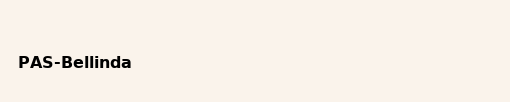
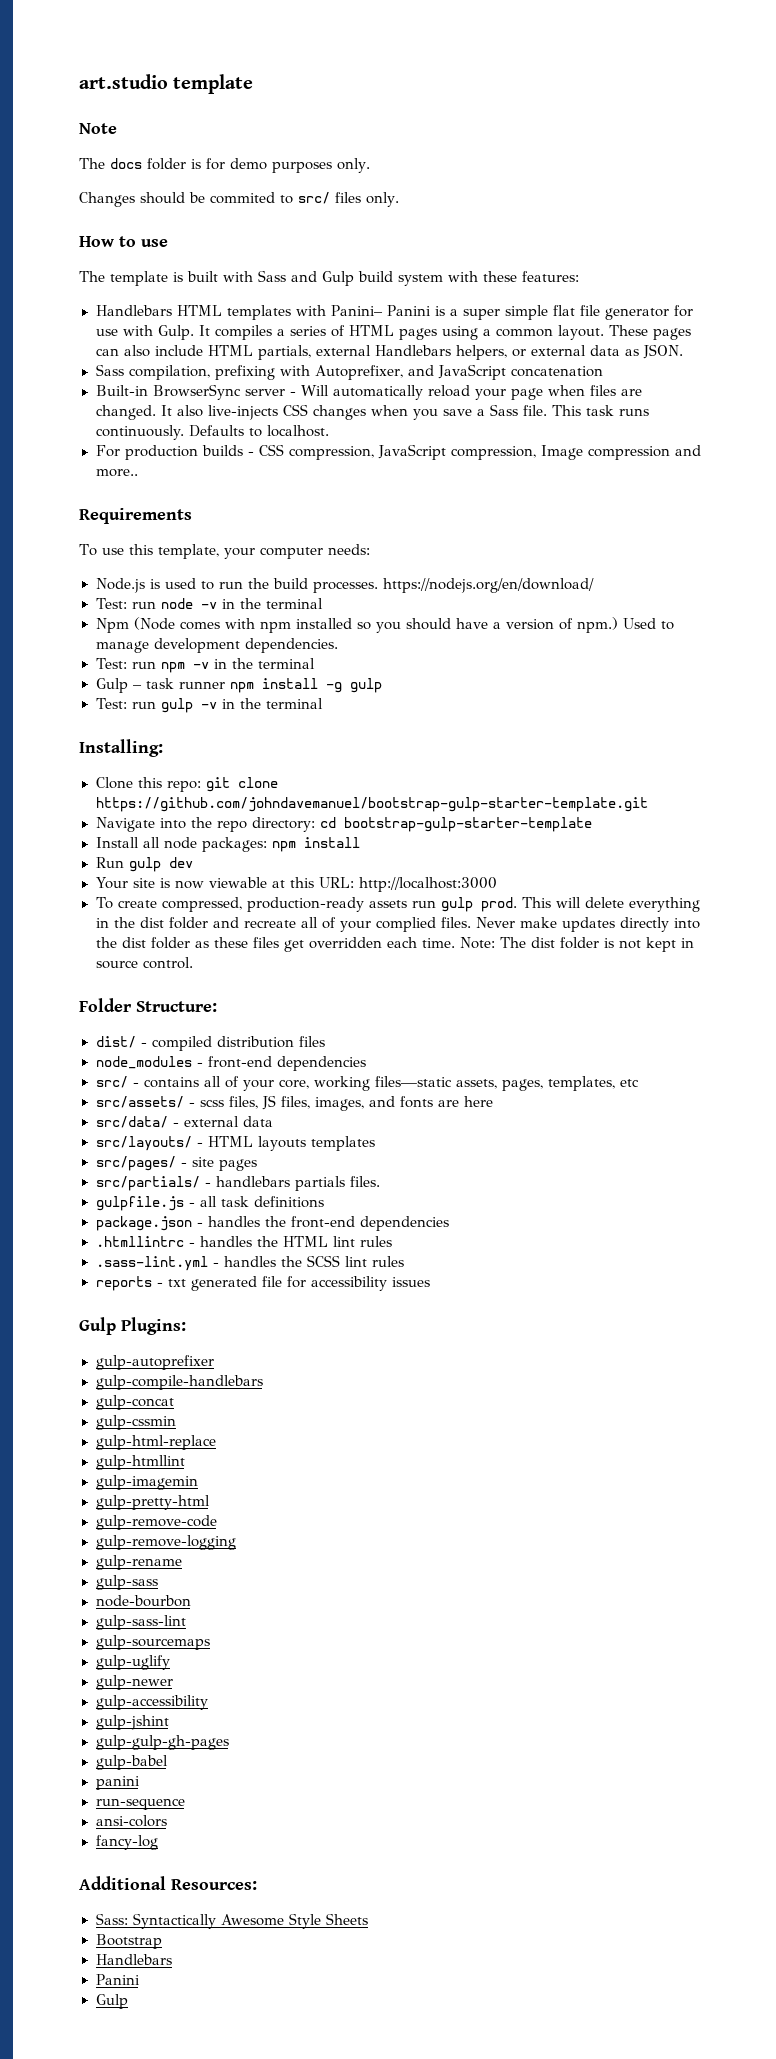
- PAS-Bellinda
+ art.studio template
+ Note
+ The docs folder is for demo purposes only.
+ Changes should be commited to src/ files only.
+ How to use
+ The template is built with Sass and Gulp build system with these features:
+ Handlebars HTML templates with Panini– Panini is a super simple flat file generator for use with Gulp. It compiles a series of HTML pages using a common layout. These pages can also include HTML partials, external Handlebars helpers, or external data as JSON.
+ Sass compilation, prefixing with Autoprefixer, and JavaScript concatenation
+ Built-in BrowserSync server - Will automatically reload your page when files are changed. It also live-injects CSS changes when you save a Sass file. This task runs continuously. Defaults to localhost.
+ For production builds - CSS compression, JavaScript compression, Image compression and more..
+ Requirements
+ To use this template, your computer needs:
+ Node.js is used to run the build processes. https://nodejs.org/en/download/
+ Test: run node -v in the terminal
+ Npm (Node comes with npm installed so you should have a version of npm.) Used to manage development dependencies.
+ Test: run npm -v in the terminal
+ Gulp – task runner npm install -g gulp
+ Test: run gulp -v in the terminal
+ Installing:
+ Clone this repo: git clone https://github.com/johndavemanuel/bootstrap-gulp-starter-template.git
+ Navigate into the repo directory: cd bootstrap-gulp-starter-template
+ Install all node packages: npm install
+ Run gulp dev
+ Your site is now viewable at this URL: http://localhost:3000
+ To create compressed, production-ready assets run gulp prod. This will delete everything in the dist folder and recreate all of your complied files. Never make updates directly into the dist folder as these files get overridden each time. Note: The dist folder is not kept in source control.
+ Folder Structure:
+ dist/ - compiled distribution files
+ node_modules - front-end dependencies
+ src/ - contains all of your core, working files—static assets, pages, templates, etc
+ src/assets/ - scss files, JS files, images, and fonts are here
+ src/data/ - external data
+ src/layouts/ - HTML layouts templates
+ src/pages/ - site pages
+ src/partials/ - handlebars partials files.
+ gulpfile.js - all task definitions
+ package.json - handles the front-end dependencies
+ .htmllintrc - handles the HTML lint rules
+ .sass-lint.yml - handles the SCSS lint rules
+ reports - txt generated file for accessibility issues
+ Gulp Plugins:
+ gulp-autoprefixer
+ gulp-compile-handlebars
+ gulp-concat
+ gulp-cssmin
+ gulp-html-replace
+ gulp-htmllint
+ gulp-imagemin
+ gulp-pretty-html
+ gulp-remove-code
+ gulp-remove-logging
+ gulp-rename
+ gulp-sass
+ node-bourbon
+ gulp-sass-lint
+ gulp-sourcemaps
+ gulp-uglify
+ gulp-newer
+ gulp-accessibility
+ gulp-jshint
+ gulp-gulp-gh-pages
+ gulp-babel
+ panini
+ run-sequence
+ ansi-colors
+ fancy-log
+ Additional Resources:
+ Sass: Syntactically Awesome Style Sheets
+ Bootstrap
+ Handlebars
+ Panini
+ Gulp

